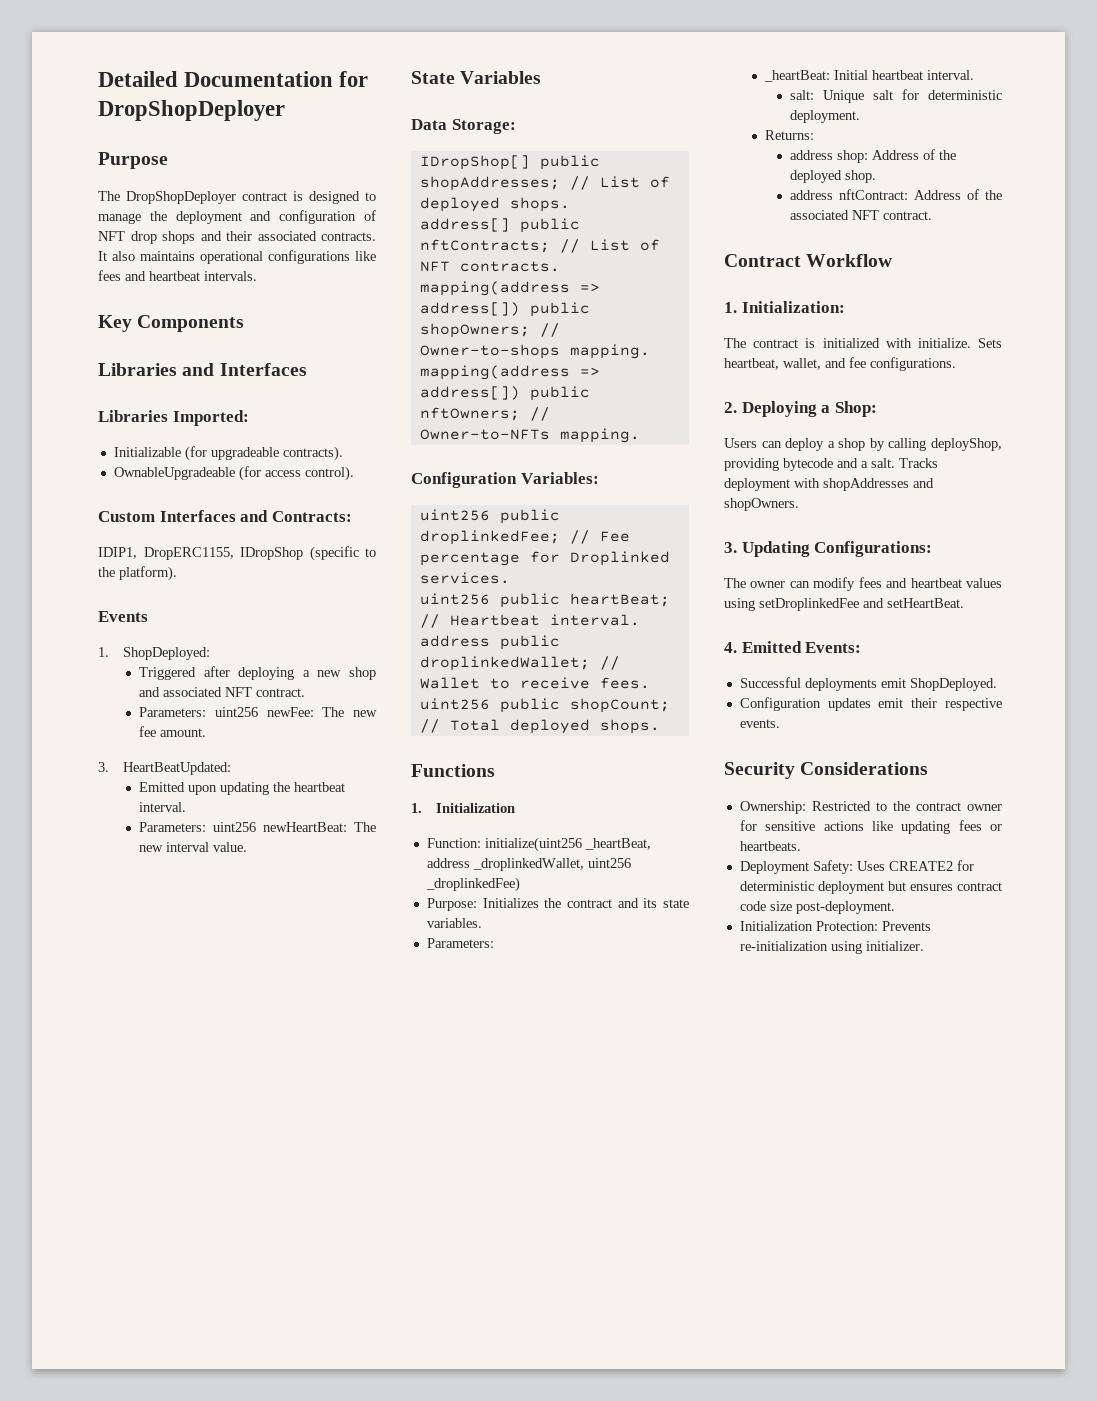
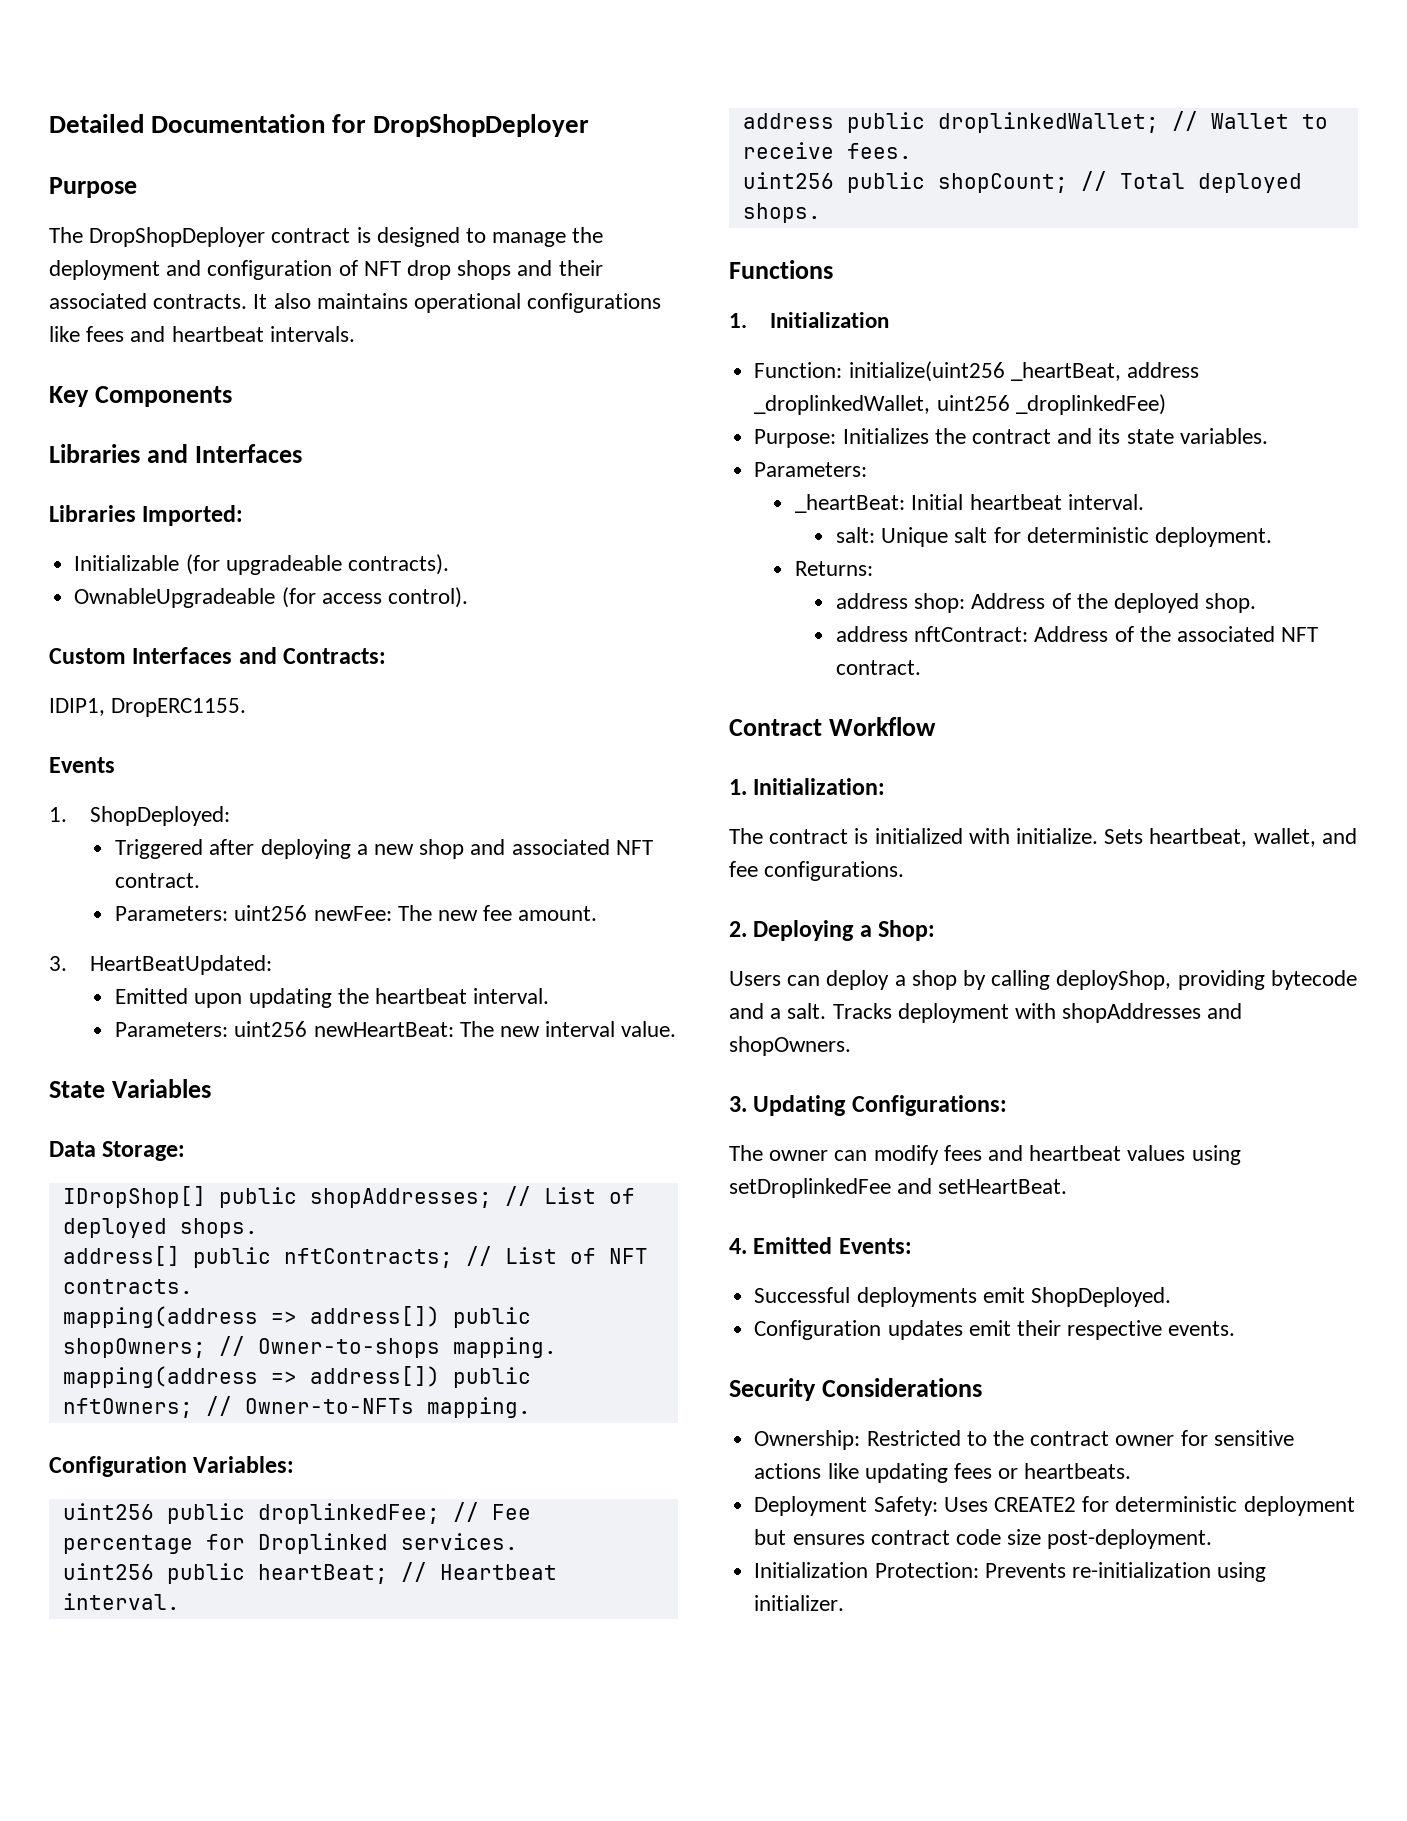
- IDIP1, DropERC1155, IDropShop (specific to the platform).
+ IDIP1, DropERC1155.

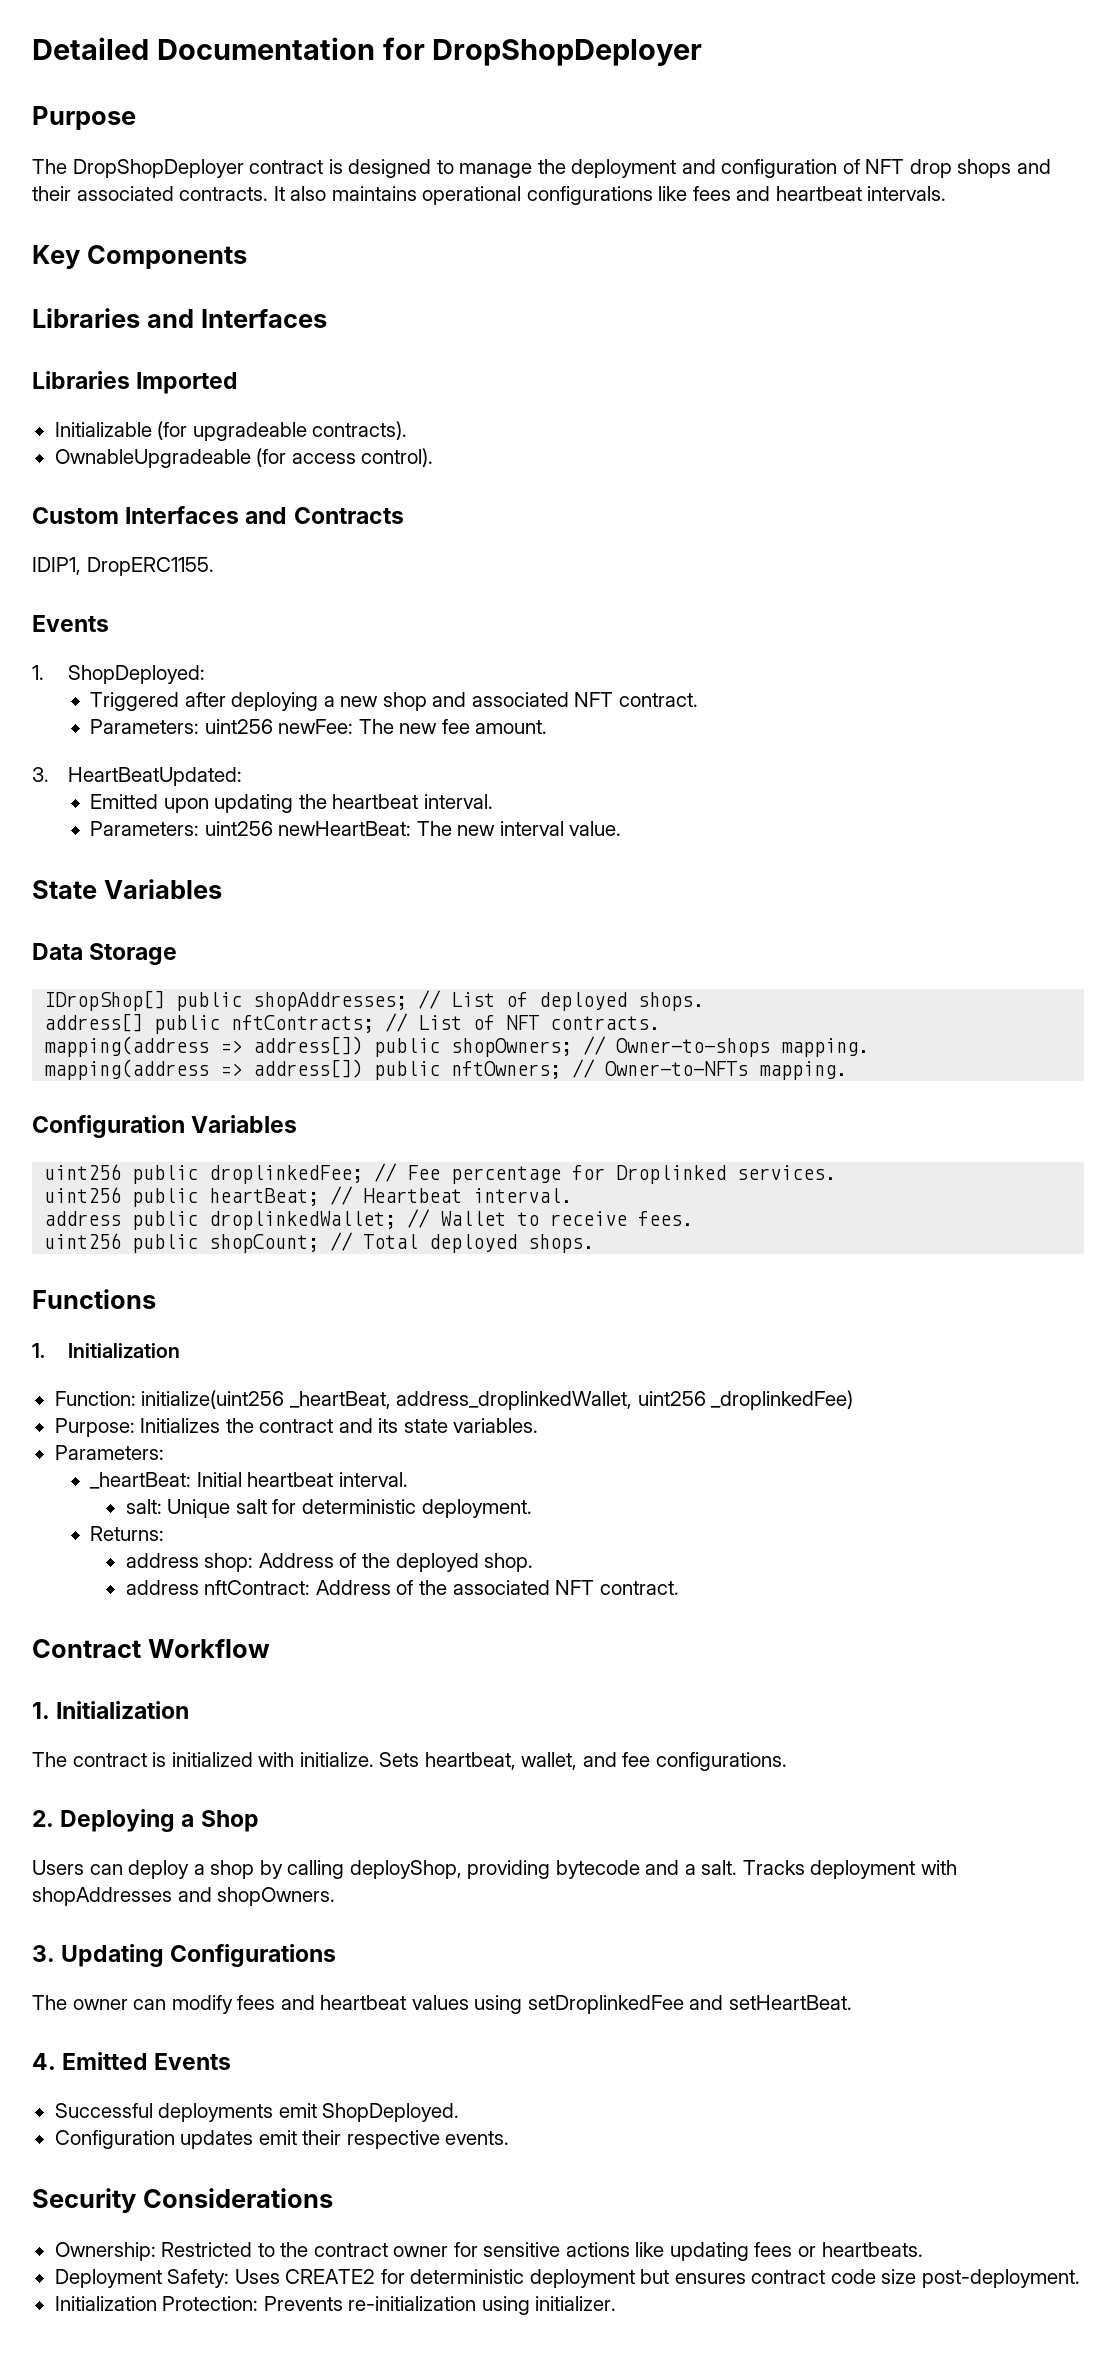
- Libraries Imported:
+ Libraries Imported
- Custom Interfaces and Contracts:
+ Custom Interfaces and Contracts
- Data Storage:
+ Data Storage
- Configuration Variables:
+ Configuration Variables
- Function: initialize(uint256 _heartBeat, address _droplinkedWallet, uint256 _droplinkedFee)
+ Function: initialize(uint256 _heartBeat, address_droplinkedWallet, uint256 _droplinkedFee)
  Contract Workflow
- 1. Initialization:
+ 1. Initialization
- 2. Deploying a Shop:
+ 2. Deploying a Shop
- 3. Updating Configurations:
+ 3. Updating Configurations
- 4. Emitted Events:
+ 4. Emitted Events

